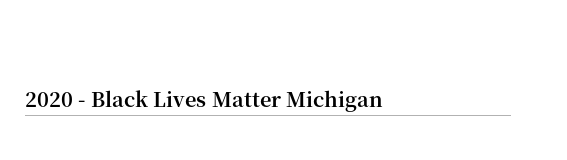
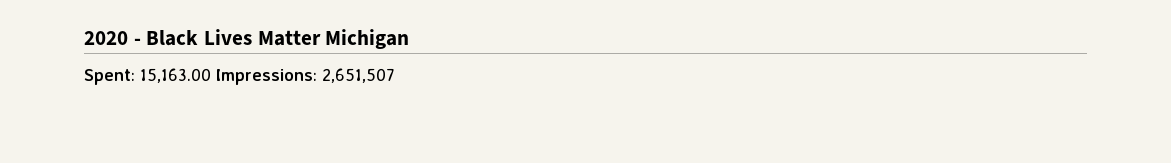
+ Spent: 15,163.00 Impressions: 2,651,507

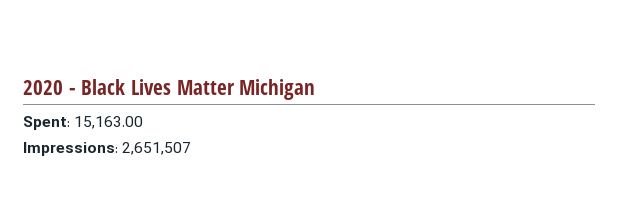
- Spent: 15,163.00 Impressions: 2,651,507
+ Spent: 15,163.00
+ Impressions: 2,651,507

